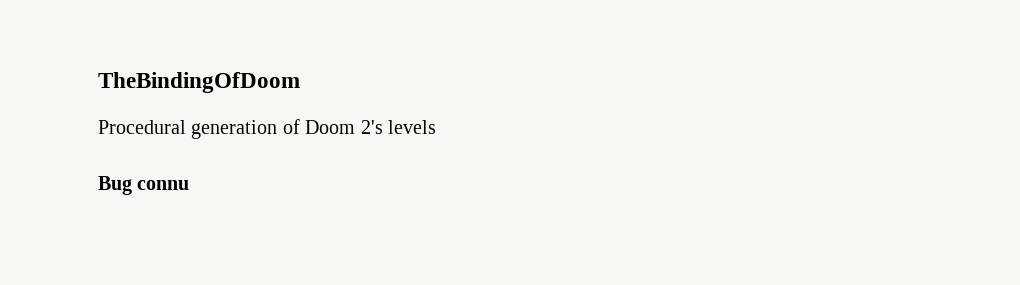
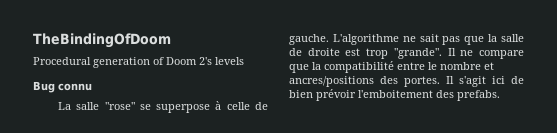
+ La salle "rose" se superpose à celle de gauche. L'algorithme ne sait pas que la salle de droite est trop "grande". Il ne compare que la compatibilité entre le nombre et ancres/positions des portes. Il s'agit ici de bien prévoir l'emboitement des prefabs.

